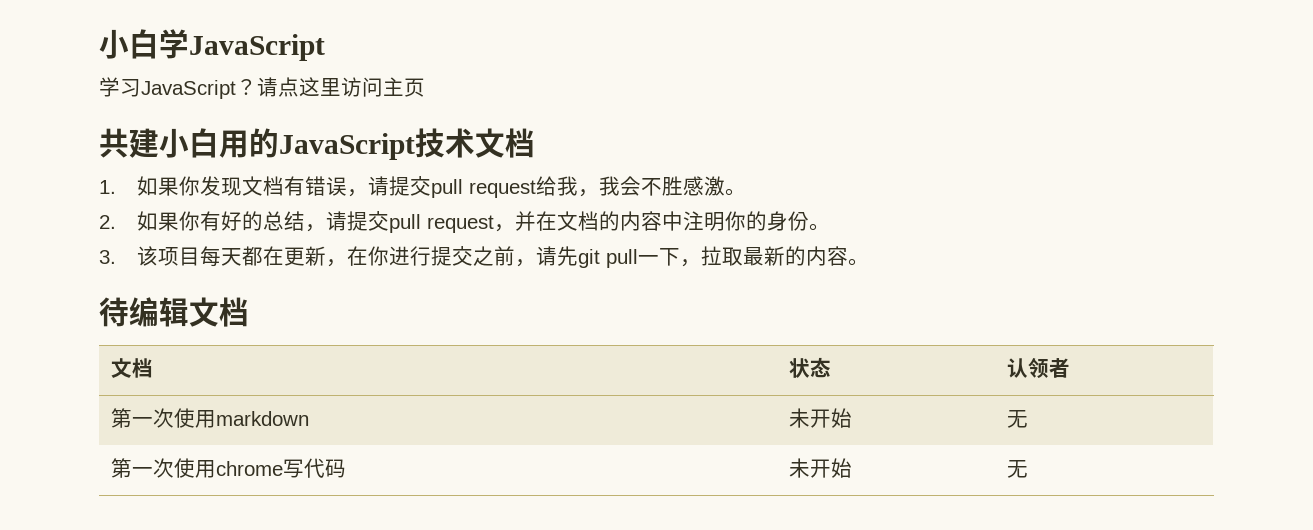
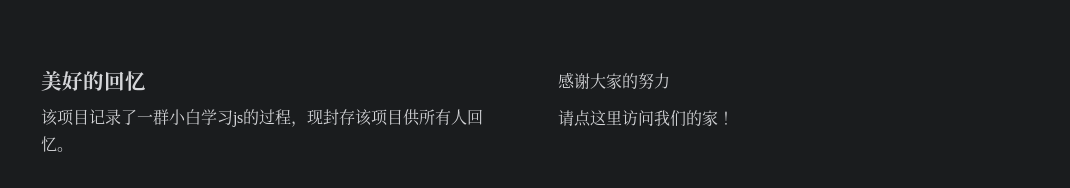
- 小白学JavaScript
- 学习JavaScript？请点这里访问主页
- 共建小白用的JavaScript技术文档
- 1.如果你发现文档有错误，请提交pull request给我，我会不胜感激。
- 2.如果你有好的总结，请提交pull request，并在文档的内容中注明你的身份。
- 3.该项目每天都在更新，在你进行提交之前，请先git pull一下，拉取最新的内容。
- 待编辑文档
- 文档 | 状态 | 认领者
- 第一次使用markdown | 未开始 | 无
- 第一次使用chrome写代码 | 未开始 | 无
+ 美好的回忆
+ 该项目记录了一群小白学习js的过程，现封存该项目供所有人回忆。
+ 感谢大家的努力
+ 请点这里访问我们的家！

